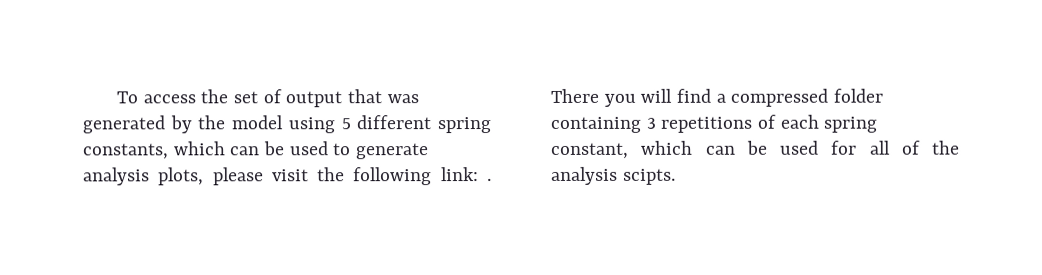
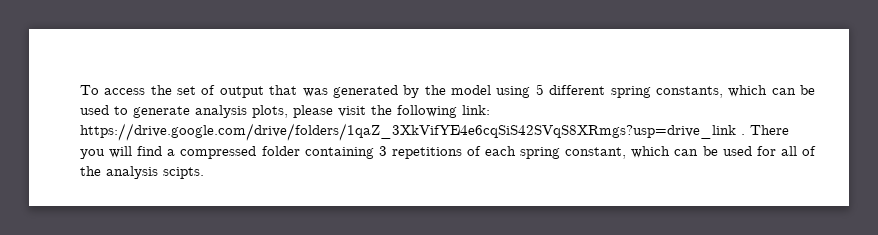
- To access the set of output that was generated by the model using 5 different spring constants, which can be used to generate analysis plots, please visit the following link: .
+ To access the set of output that was generated by the model using 5 different spring constants, which can be used to generate analysis plots, please visit the following link: https://drive.google.com/drive/folders/1qaZ_3XkVifYE4e6cqSiS42SVqS8XRmgs?usp=drive_link .

